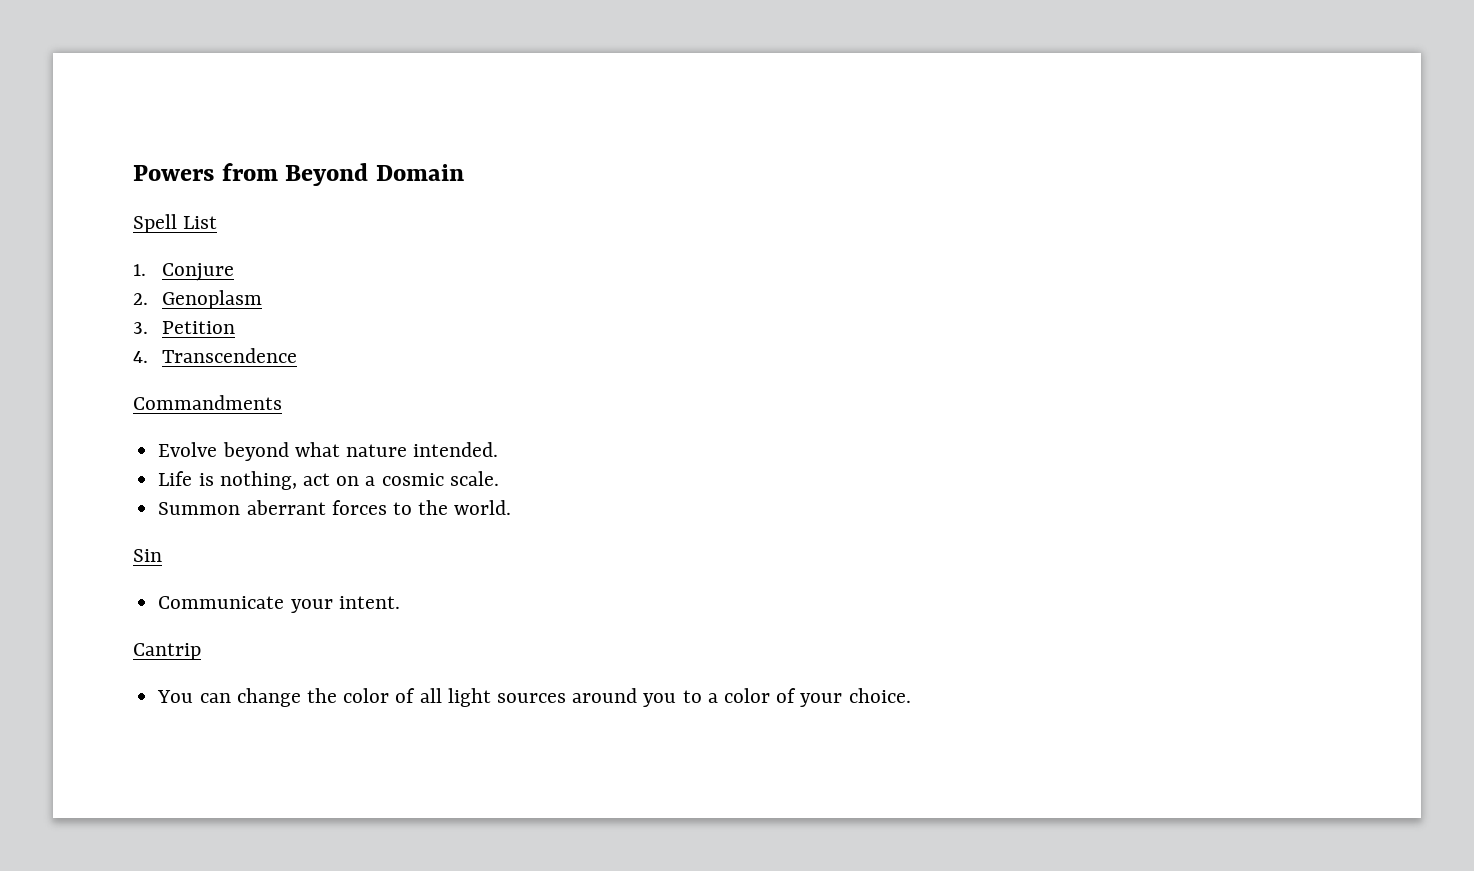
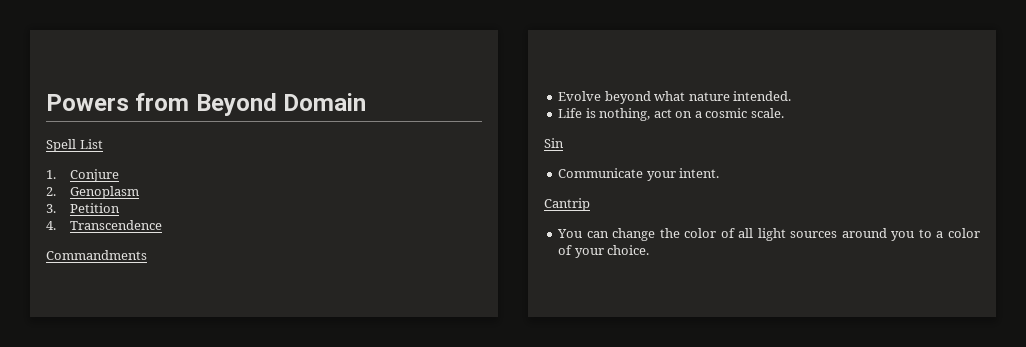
- Summon aberrant forces to the world.

